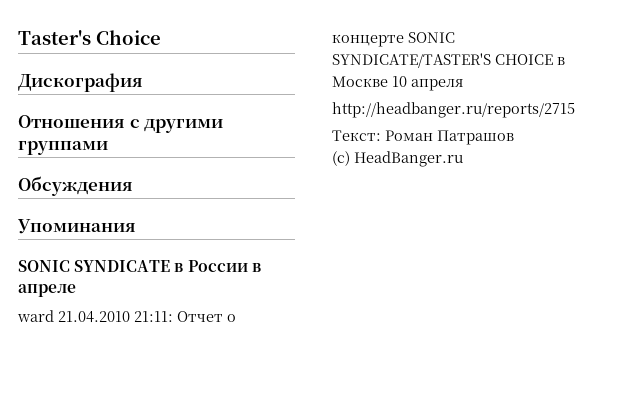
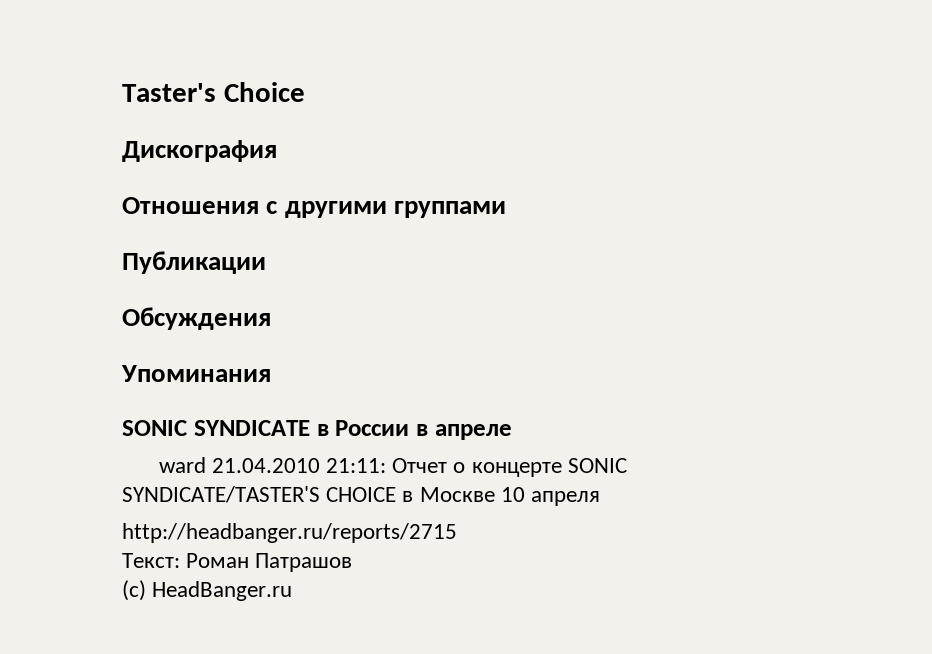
+ Публикации

